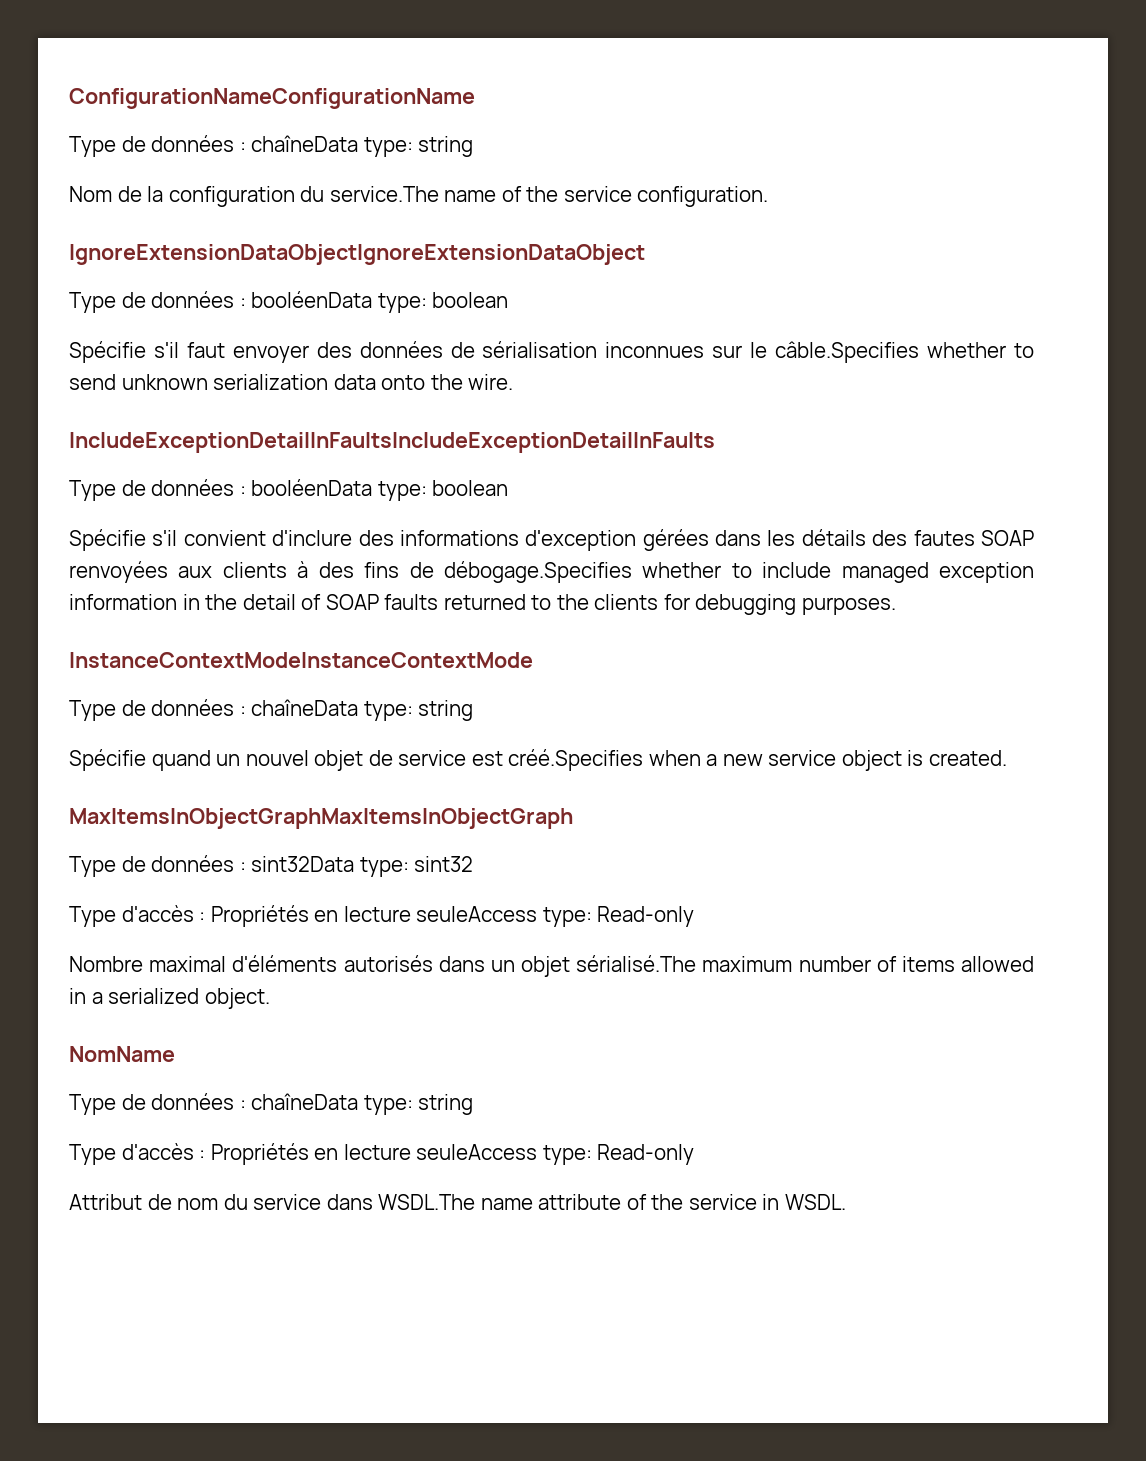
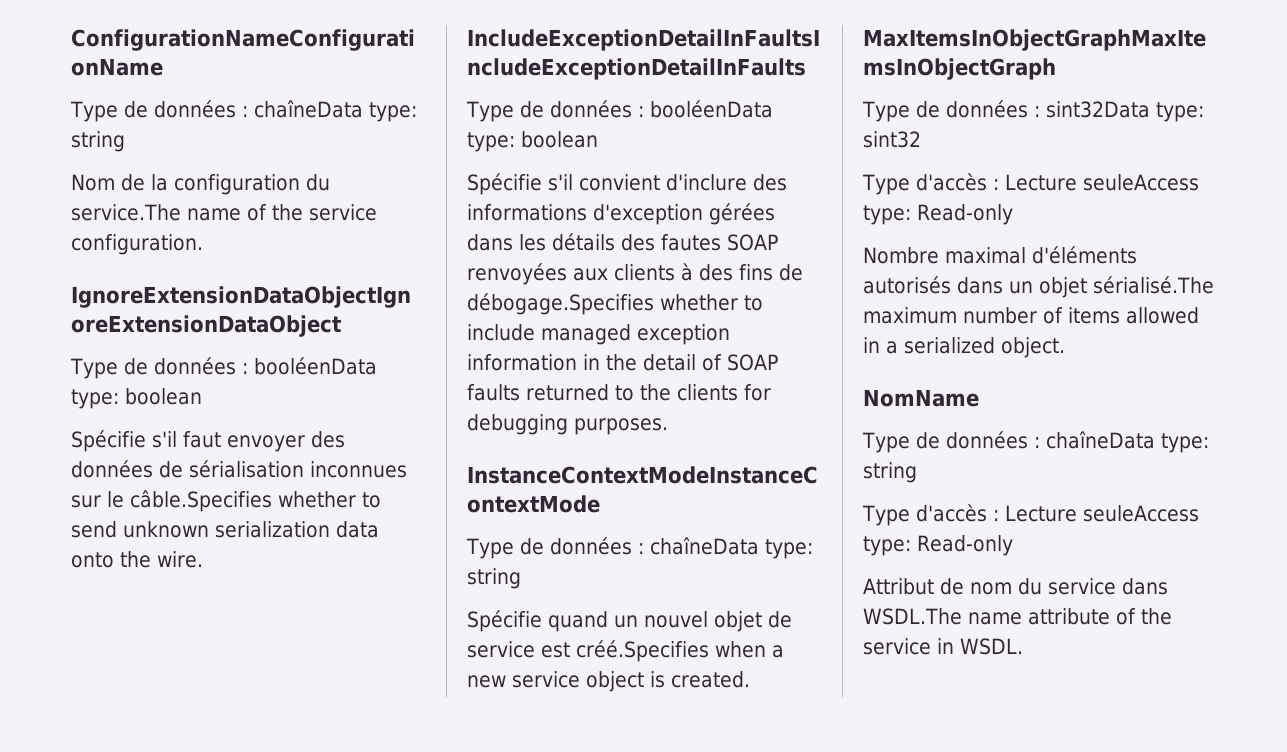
  Type de données : sint32Data type: sint32
- Type d'accès : Propriétés en lecture seuleAccess type: Read-only
+ Type d'accès : Lecture seuleAccess type: Read-only
  NomName
  Type de données : chaîneData type: string
- Type d'accès : Propriétés en lecture seuleAccess type: Read-only
+ Type d'accès : Lecture seuleAccess type: Read-only

